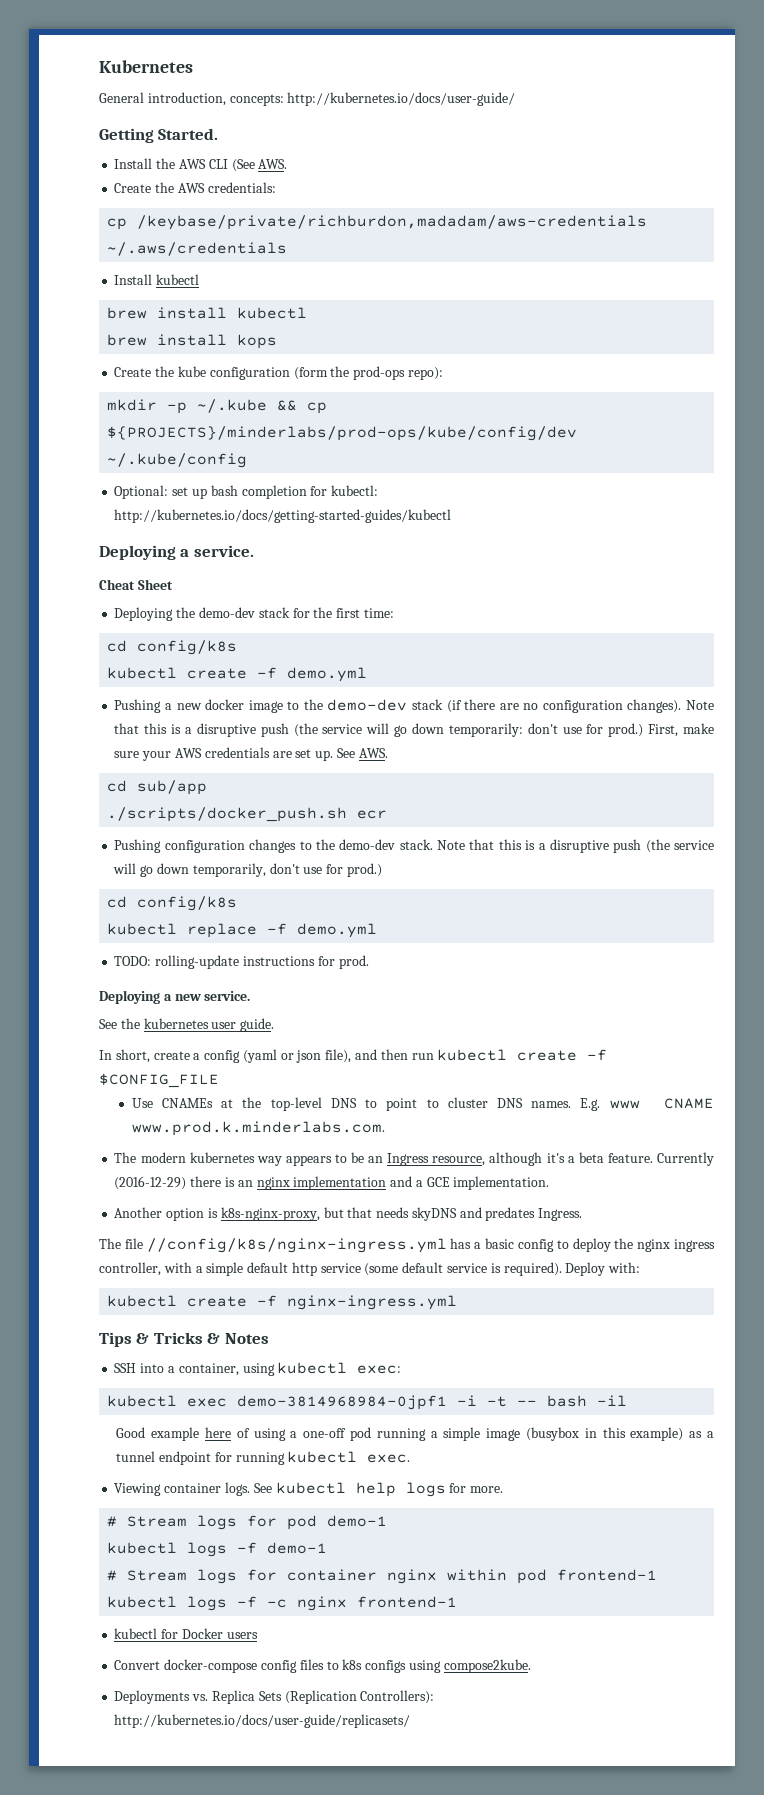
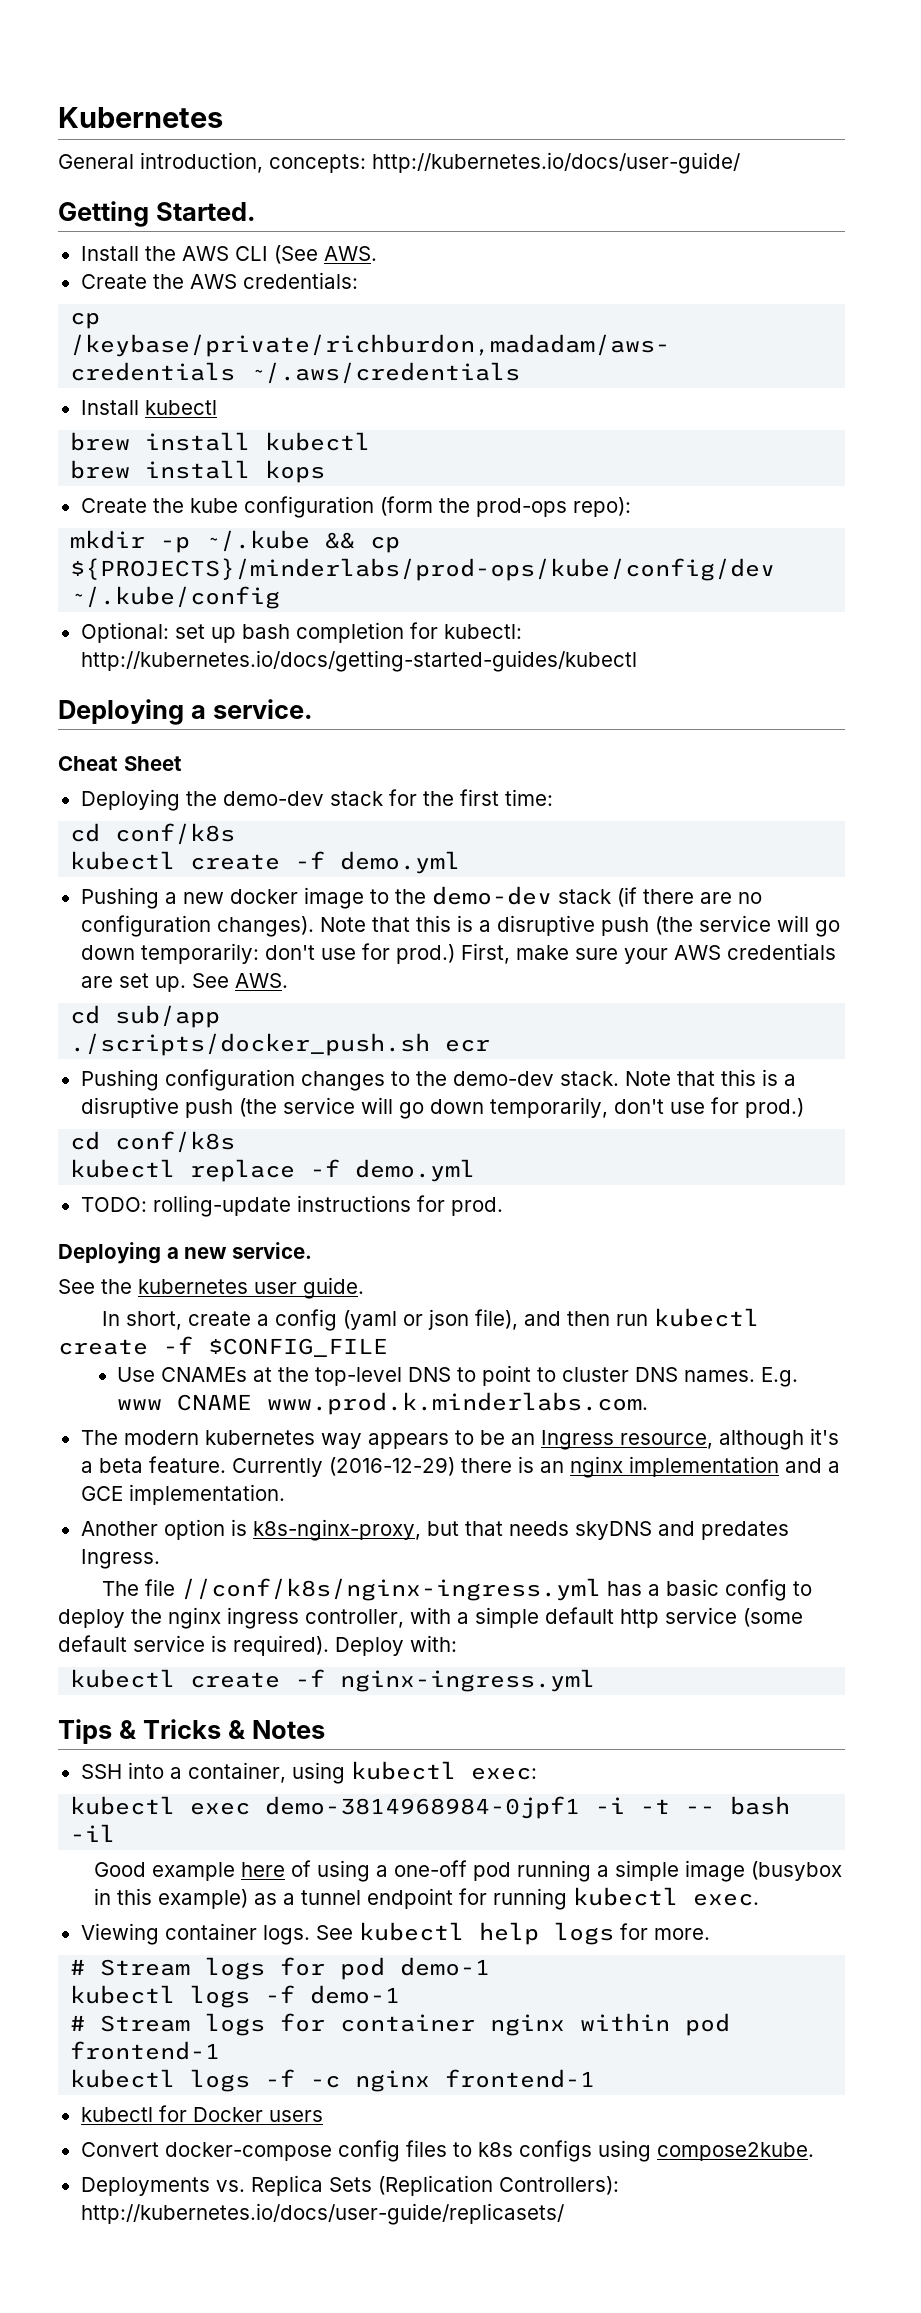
  Deploying the demo-dev stack for the first time:
- cd config/k8s
+ cd conf/k8s
  Note that this is a disruptive push (the service will go down temporarily, don't use for prod.)
- cd config/k8s
+ cd conf/k8s
- The file //config/k8s/nginx-ingress.yml has a basic config to deploy the nginx ingress controller, with a simple default http service (some default service is required).
+ The file //conf/k8s/nginx-ingress.yml has a basic config to deploy the nginx ingress controller, with a simple default http service (some default service is required).

